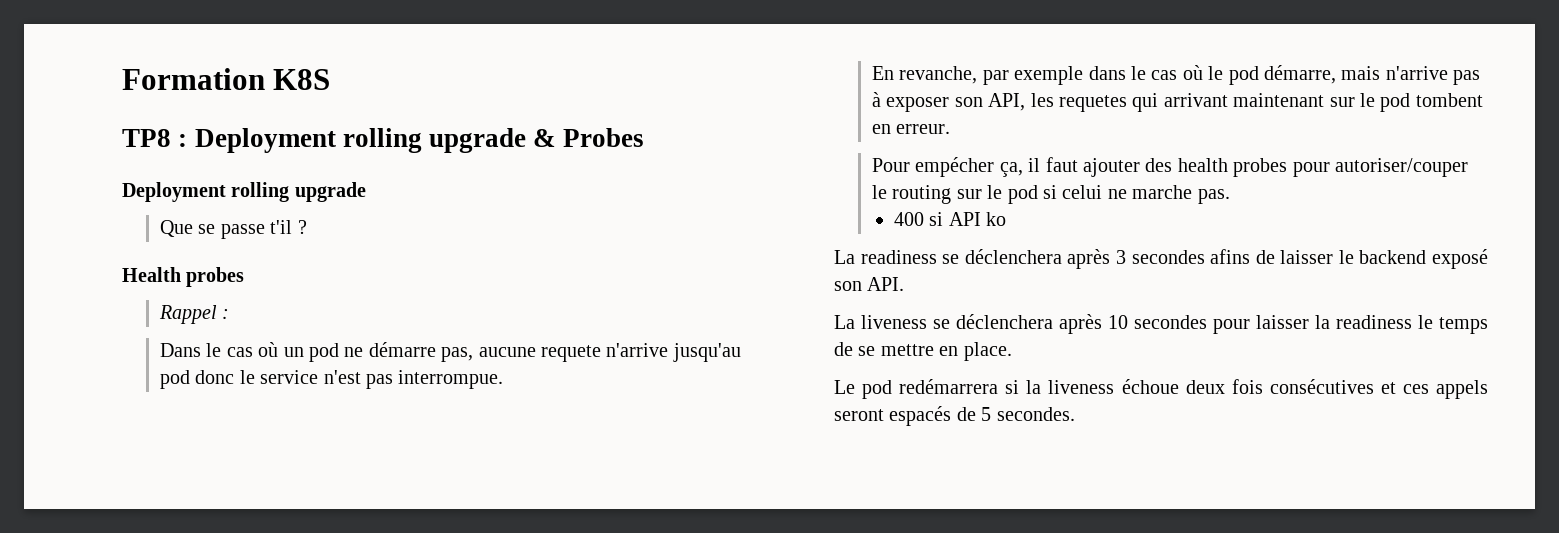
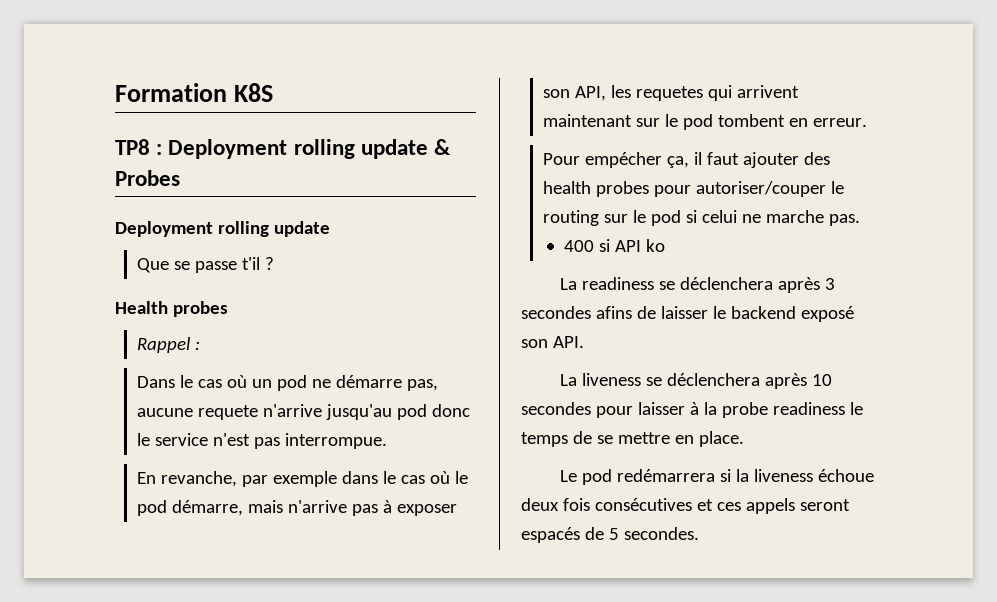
- TP8 : Deployment rolling upgrade & Probes
- Deployment rolling upgrade
+ TP8 : Deployment rolling update & Probes
+ Deployment rolling update
- En revanche, par exemple dans le cas où le pod démarre, mais n'arrive pas à exposer son API, les requetes qui arrivant maintenant sur le pod tombent en erreur.
+ En revanche, par exemple dans le cas où le pod démarre, mais n'arrive pas à exposer son API, les requetes qui arrivent maintenant sur le pod tombent en erreur.
- La liveness se déclenchera après 10 secondes pour laisser la readiness le temps de se mettre en place.
+ La liveness se déclenchera après 10 secondes pour laisser à la probe readiness le temps de se mettre en place.

